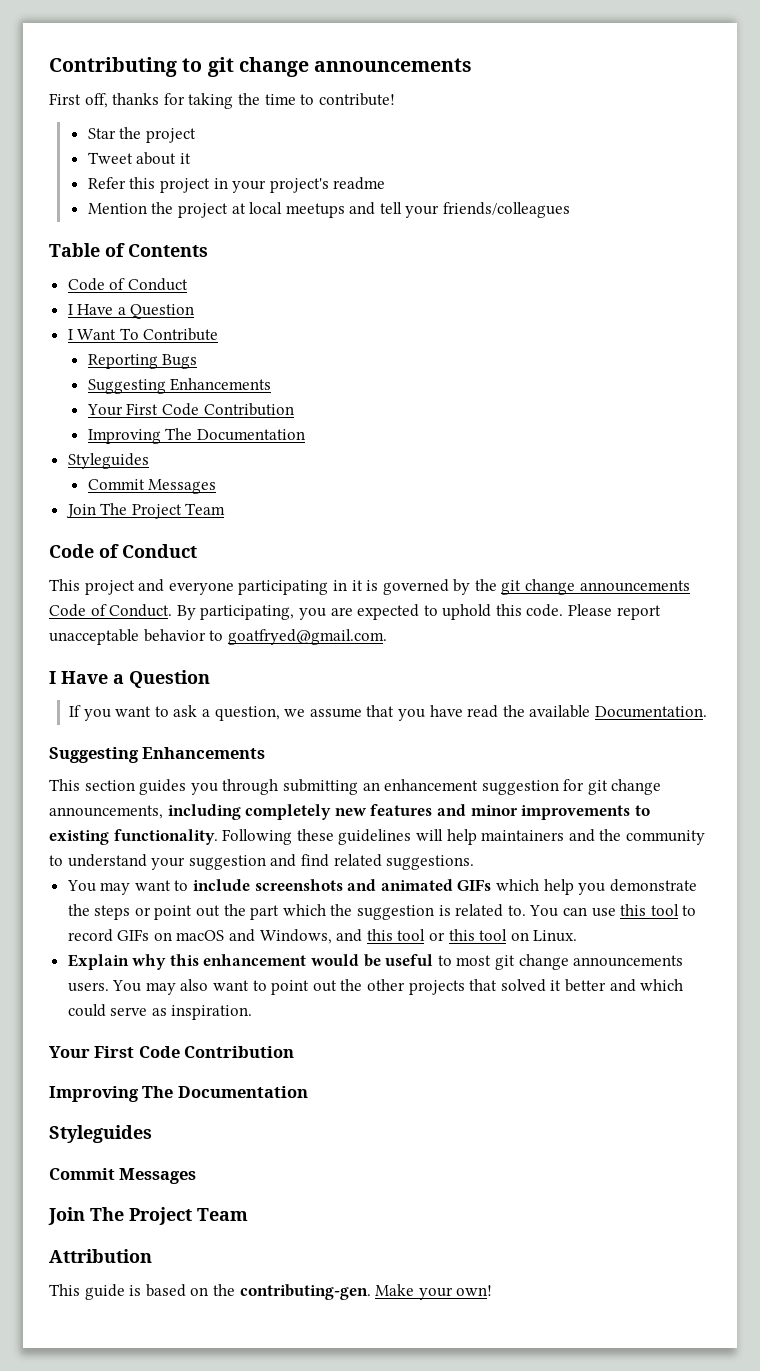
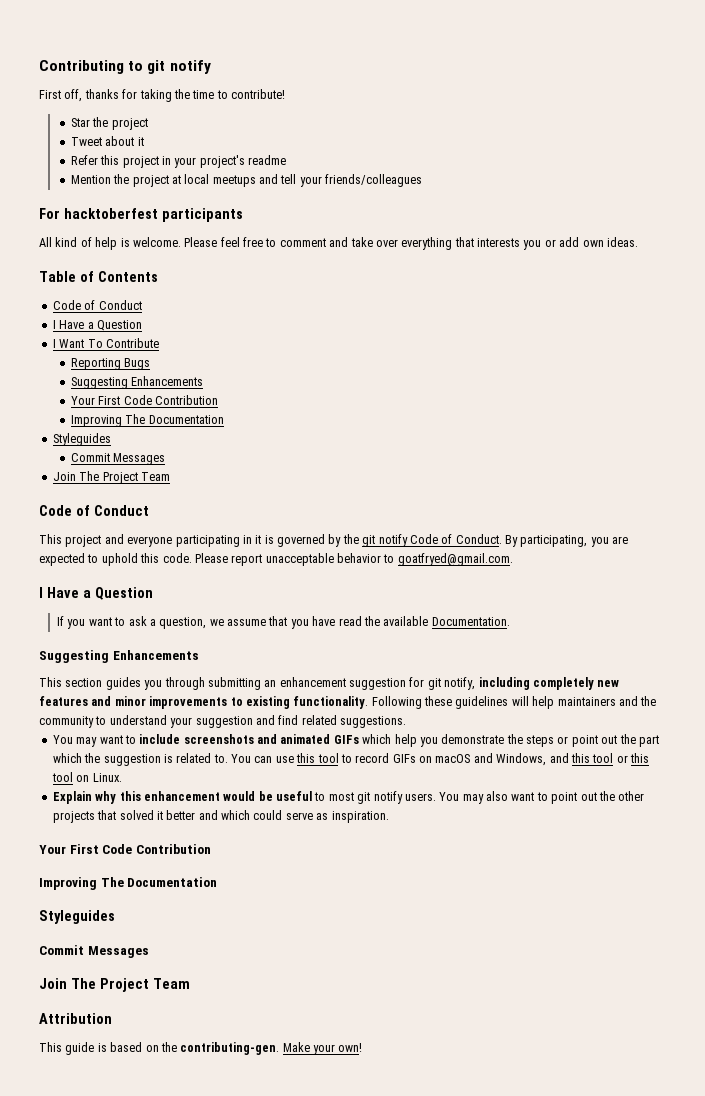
- Contributing to git change announcements
+ Contributing to git notify
+ For hacktoberfest participants
+ All kind of help is welcome. Please feel free to comment and take over everything that interests you or add own ideas.
- This project and everyone participating in it is governed by the git change announcements Code of Conduct.
+ This project and everyone participating in it is governed by the git notify Code of Conduct.
- This section guides you through submitting an enhancement suggestion for git change announcements, including completely new features and minor improvements to existing functionality.
+ This section guides you through submitting an enhancement suggestion for git notify, including completely new features and minor improvements to existing functionality.
- Explain why this enhancement would be useful to most git change announcements users.
+ Explain why this enhancement would be useful to most git notify users.

